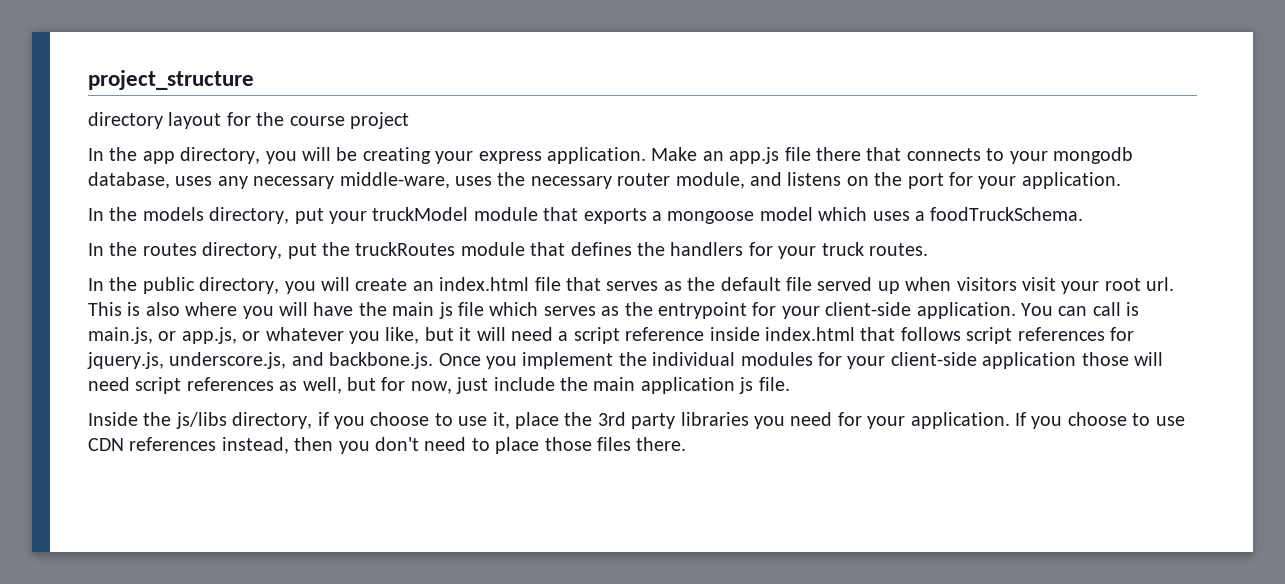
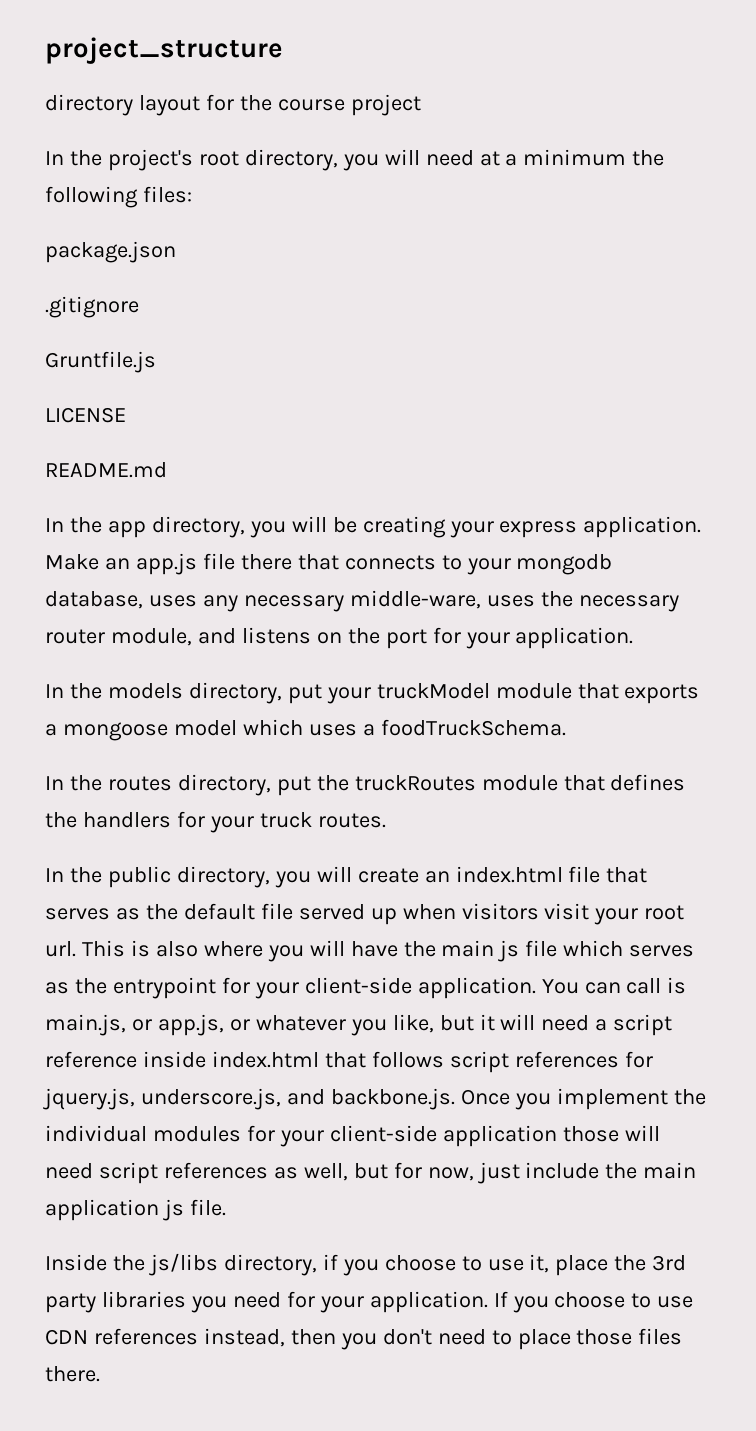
+ In the project's root directory, you will need at a minimum the following files:
+ package.json
+ .gitignore
+ Gruntfile.js
+ LICENSE
+ README.md

